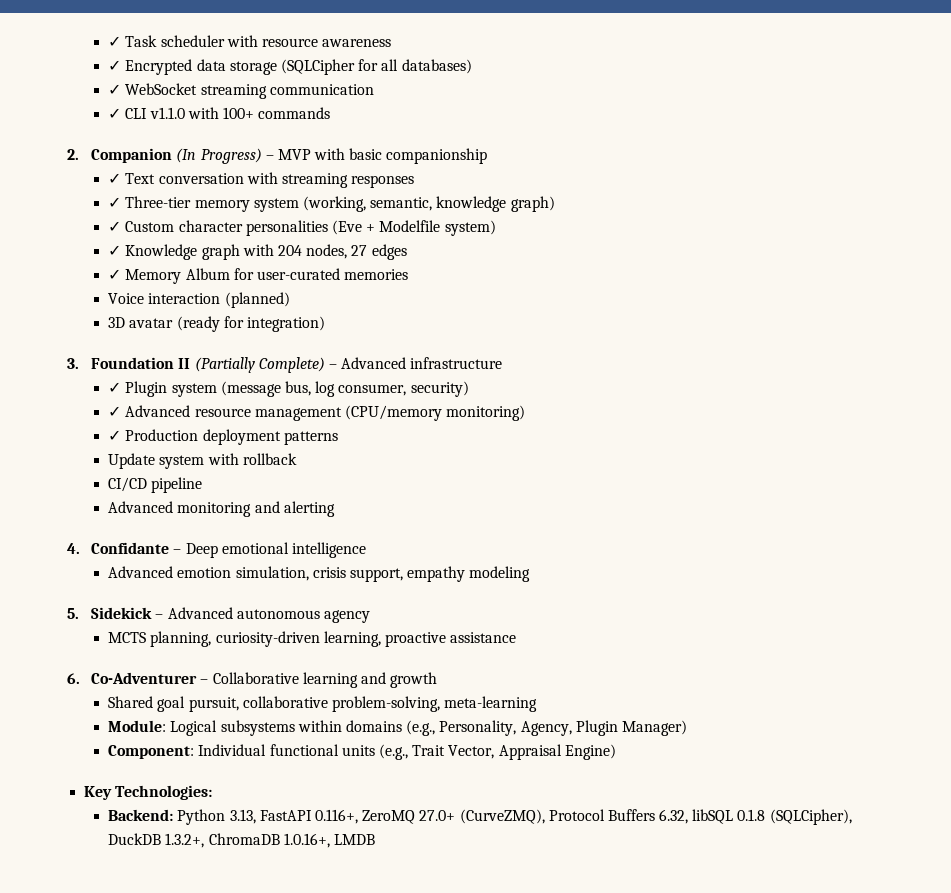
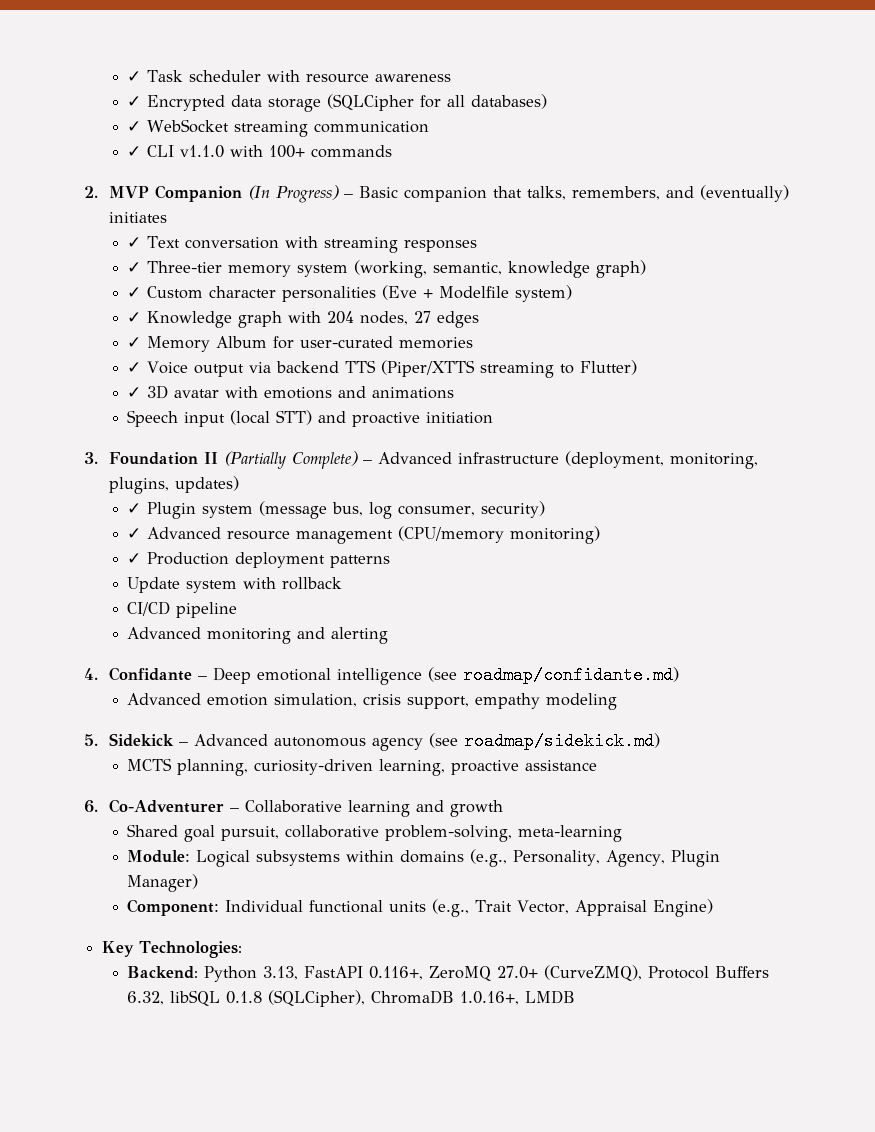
- 2. Companion (In Progress) – MVP with basic companionship
+ 2. MVP Companion (In Progress) – Basic companion that talks, remembers, and (eventually) initiates
- Voice interaction (planned)
- 3D avatar (ready for integration)
+ ✓ Voice output via backend TTS (Piper/XTTS streaming to Flutter)
+ ✓ 3D avatar with emotions and animations
+ Speech input (local STT) and proactive initiation
- 3. Foundation II (Partially Complete) – Advanced infrastructure
+ 3. Foundation II (Partially Complete) – Advanced infrastructure (deployment, monitoring, plugins, updates)
- 4. Confidante – Deep emotional intelligence
+ 4. Confidante – Deep emotional intelligence (see roadmap/confidante.md)
- 5. Sidekick – Advanced autonomous agency
+ 5. Sidekick – Advanced autonomous agency (see roadmap/sidekick.md)
- Backend: Python 3.13, FastAPI 0.116+, ZeroMQ 27.0+ (CurveZMQ), Protocol Buffers 6.32, libSQL 0.1.8 (SQLCipher), DuckDB 1.3.2+, ChromaDB 1.0.16+, LMDB
+ Backend: Python 3.13, FastAPI 0.116+, ZeroMQ 27.0+ (CurveZMQ), Protocol Buffers 6.32, libSQL 0.1.8 (SQLCipher), ChromaDB 1.0.16+, LMDB

